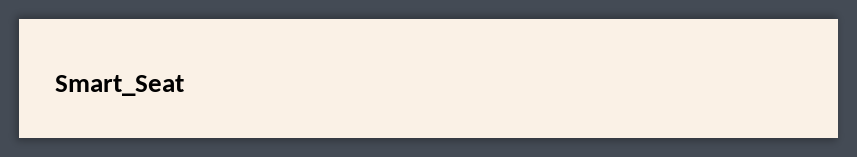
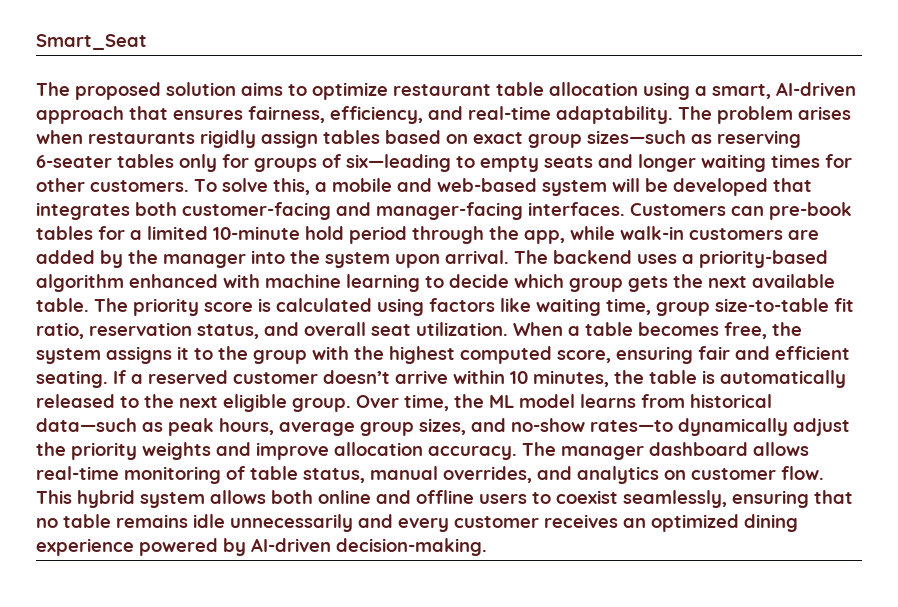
+ The proposed solution aims to optimize restaurant table allocation using a smart, AI-driven approach that ensures fairness, efficiency, and real-time adaptability. The problem arises when restaurants rigidly assign tables based on exact group sizes—such as reserving 6-seater tables only for groups of six—leading to empty seats and longer waiting times for other customers. To solve this, a mobile and web-based system will be developed that integrates both customer-facing and manager-facing interfaces. Customers can pre-book tables for a limited 10-minute hold period through the app, while walk-in customers are added by the manager into the system upon arrival. The backend uses a priority-based algorithm enhanced with machine learning to decide which group gets the next available table. The priority score is calculated using factors like waiting time, group size-to-table fit ratio, reservation status, and overall seat utilization. When a table becomes free, the system assigns it to the group with the highest computed score, ensuring fair and efficient seating. If a reserved customer doesn’t arrive within 10 minutes, the table is automatically released to the next eligible group. Over time, the ML model learns from historical data—such as peak hours, average group sizes, and no-show rates—to dynamically adjust the priority weights and improve allocation accuracy. The manager dashboard allows real-time monitoring of table status, manual overrides, and analytics on customer flow. This hybrid system allows both online and offline users to coexist seamlessly, ensuring that no table remains idle unnecessarily and every customer receives an optimized dining experience powered by AI-driven decision-making.

